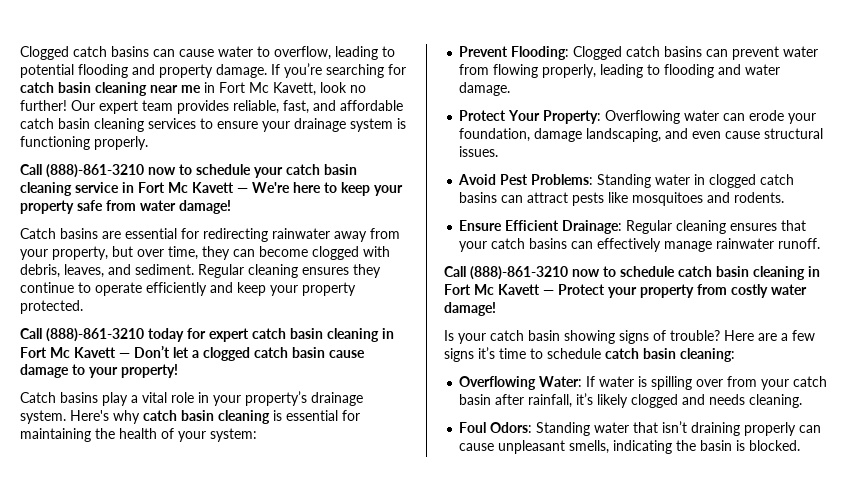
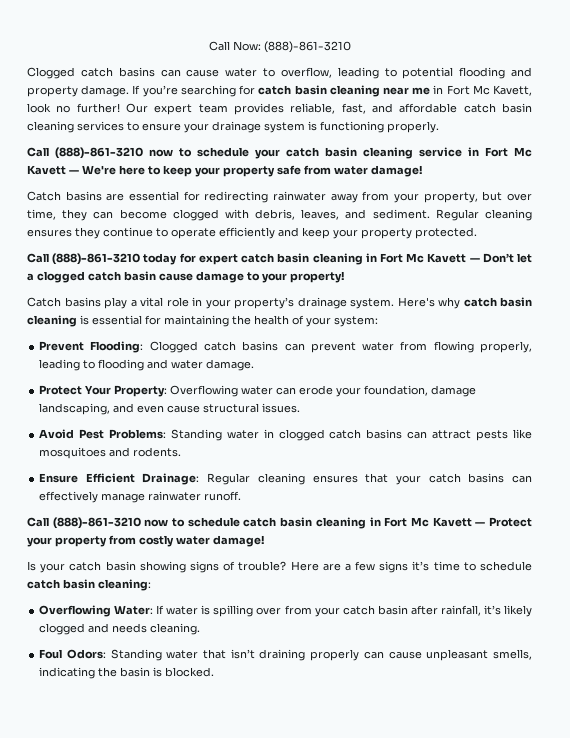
+ Call Now: (888)-861-3210

